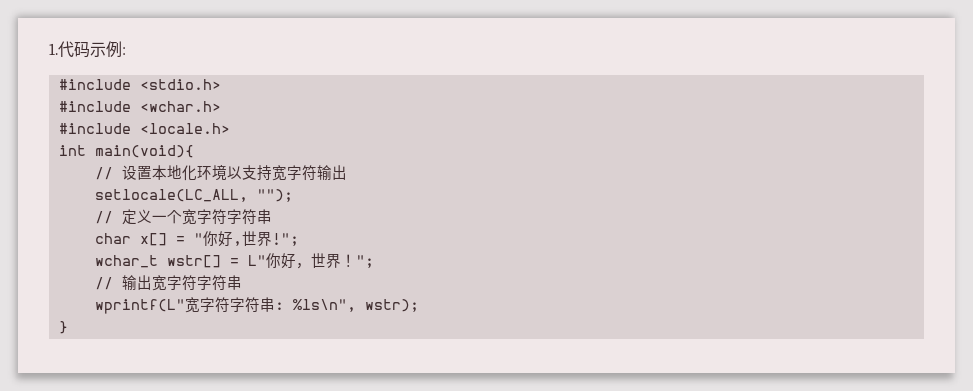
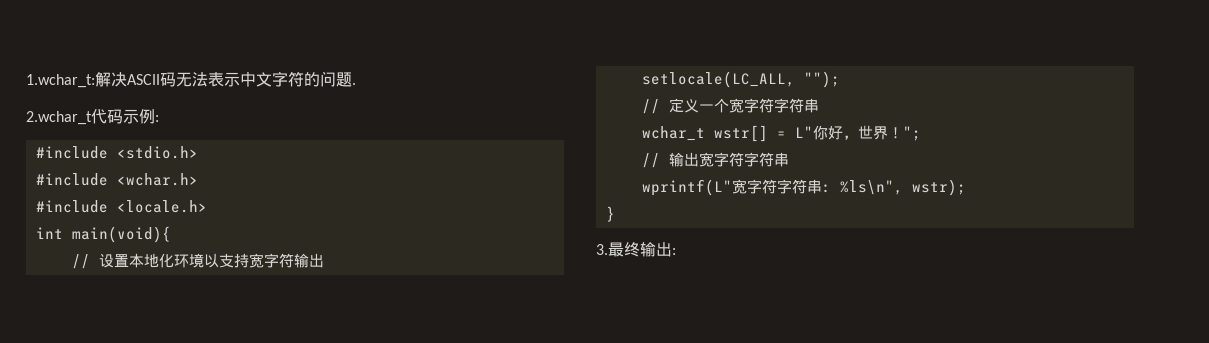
- 1.代码示例:
+ 1.wchar_t:解决ASCII码无法表示中文字符的问题.
+ 2.wchar_t代码示例:
- char x[] = "你好,世界!";
+ 3.最终输出:

